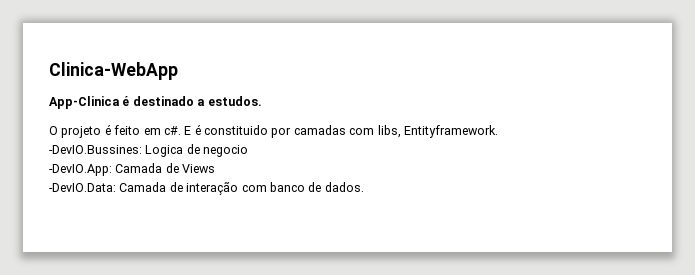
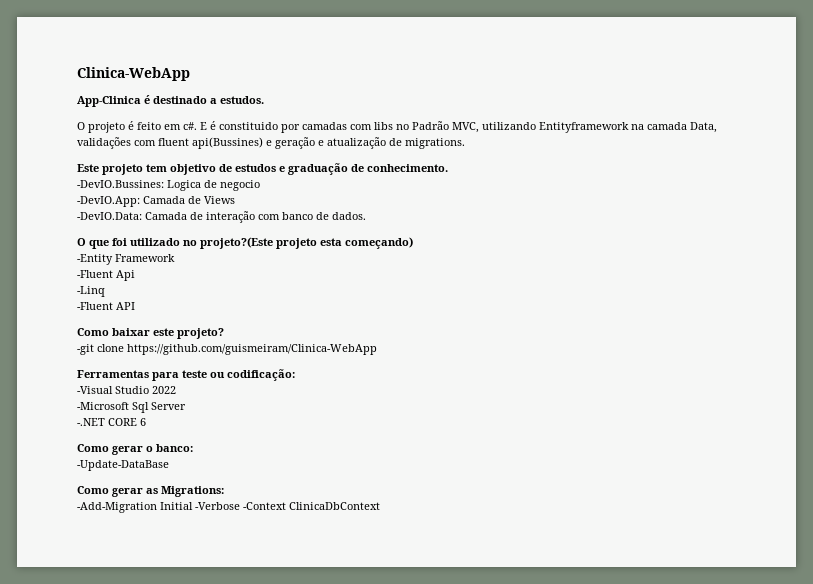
- E é constituido por camadas com libs, Entityframework.
+ E é constituido por camadas com libs no Padrão MVC, utilizando Entityframework na camada Data, validações com fluent api(Bussines) e geração e atualização de migrations.
+ Este projeto tem objetivo de estudos e graduação de conhecimento.
+ O que foi utilizado no projeto?(Este projeto esta começando)
+ -Entity Framework
+ -Fluent Api
+ -Linq
+ -Fluent API
+ Como baixar este projeto?
+ -git clone https://github.com/guismeiram/Clinica-WebApp
+ Ferramentas para teste ou codificação:
+ -Visual Studio 2022
+ -Microsoft Sql Server
+ -.NET CORE 6
+ Como gerar o banco:
+ -Update-DataBase
+ Como gerar as Migrations:
+ -Add-Migration Initial -Verbose -Context ClinicaDbContext

